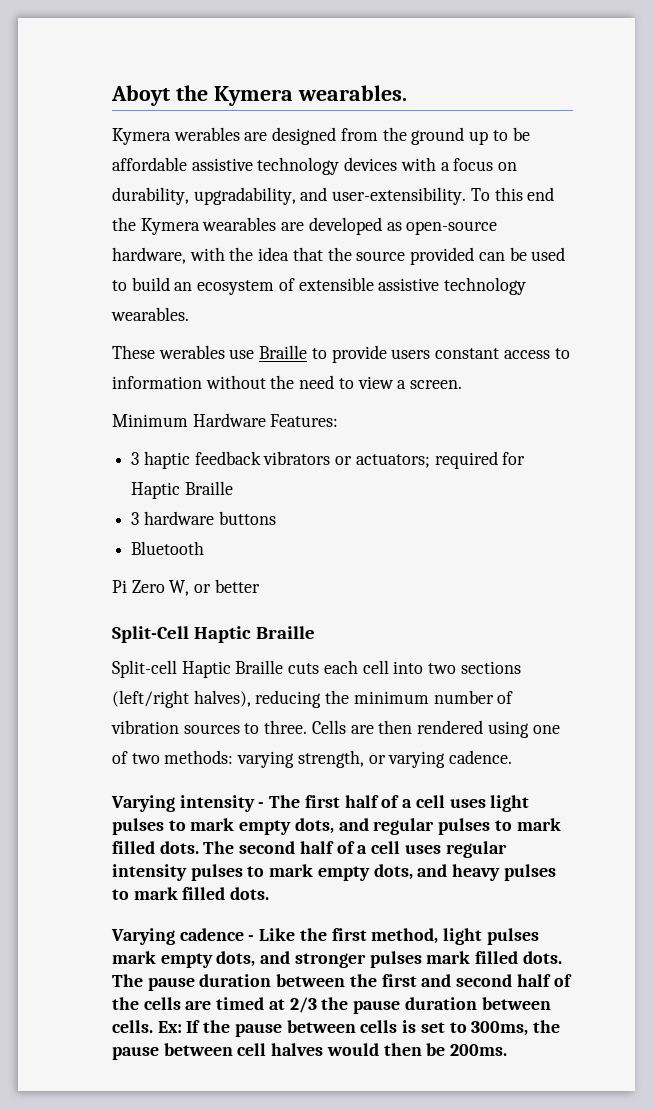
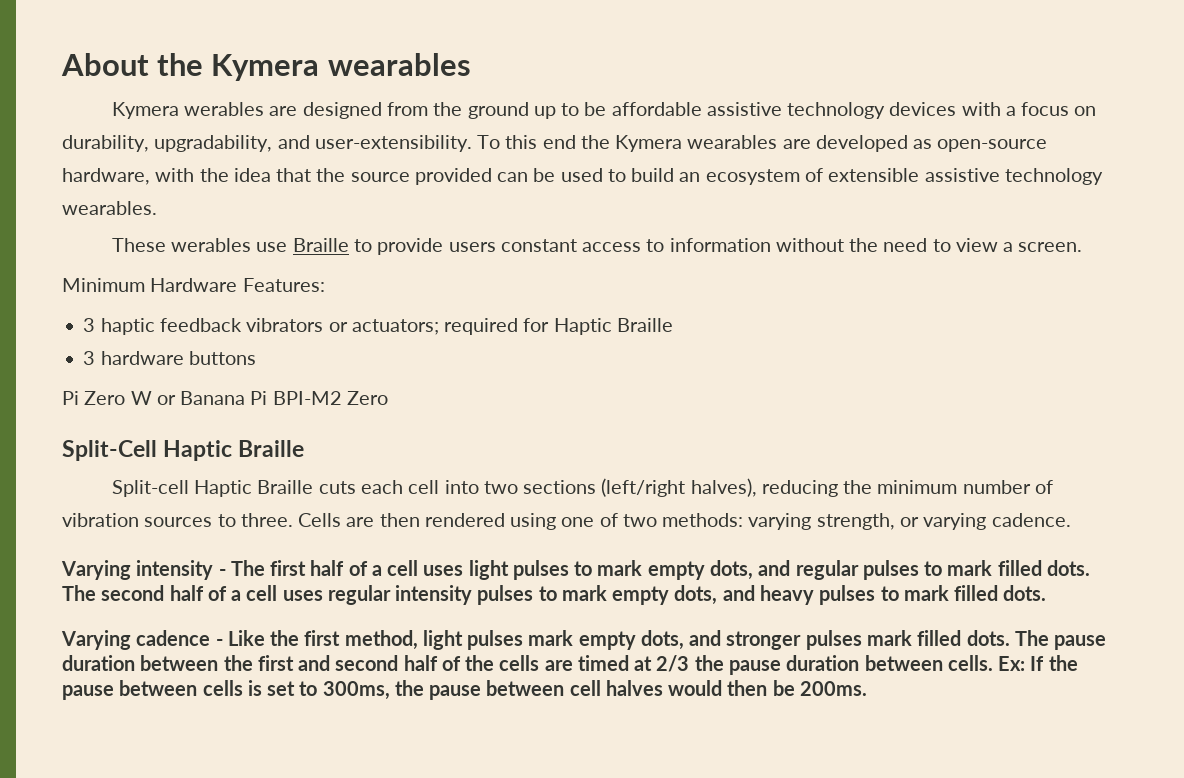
- Aboyt the Kymera wearables.
+ About the Kymera wearables
- Bluetooth
- Pi Zero W, or better
+ Pi Zero W or Banana Pi BPI-M2 Zero

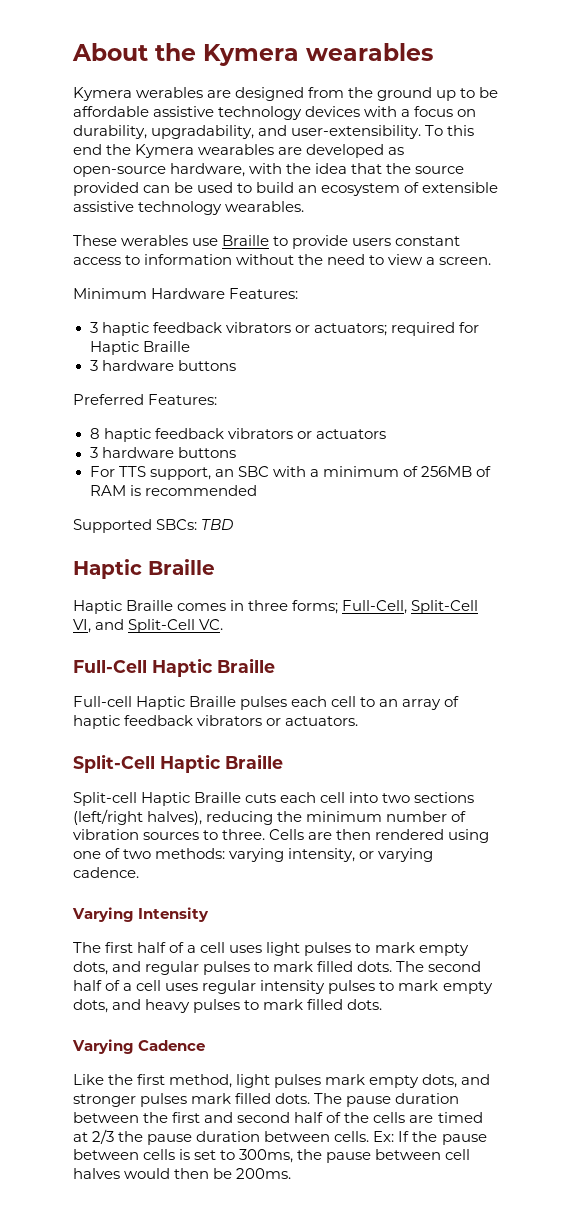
- Pi Zero W or Banana Pi BPI-M2 Zero
+ Preferred Features:
+ 8 haptic feedback vibrators or actuators
+ 3 hardware buttons
+ For TTS support, an SBC with a minimum of 256MB of RAM is recommended
+ Supported SBCs: TBD
+ Haptic Braille
+ Haptic Braille comes in three forms; Full-Cell, Split-Cell VI, and Split-Cell VC.
+ Full-Cell Haptic Braille
+ Full-cell Haptic Braille pulses each cell to an array of haptic feedback vibrators or actuators.
- Cells are then rendered using one of two methods: varying strength, or varying cadence.
+ Cells are then rendered using one of two methods: varying intensity, or varying cadence.
- Varying intensity - The first half of a cell uses light pulses to mark empty dots, and regular pulses to mark filled dots.
+ Varying Intensity
+ The first half of a cell uses light pulses to mark empty dots, and regular pulses to mark filled dots.
- Varying cadence - Like the first method, light pulses mark empty dots, and stronger pulses mark filled dots.
+ Varying Cadence
+ Like the first method, light pulses mark empty dots, and stronger pulses mark filled dots.

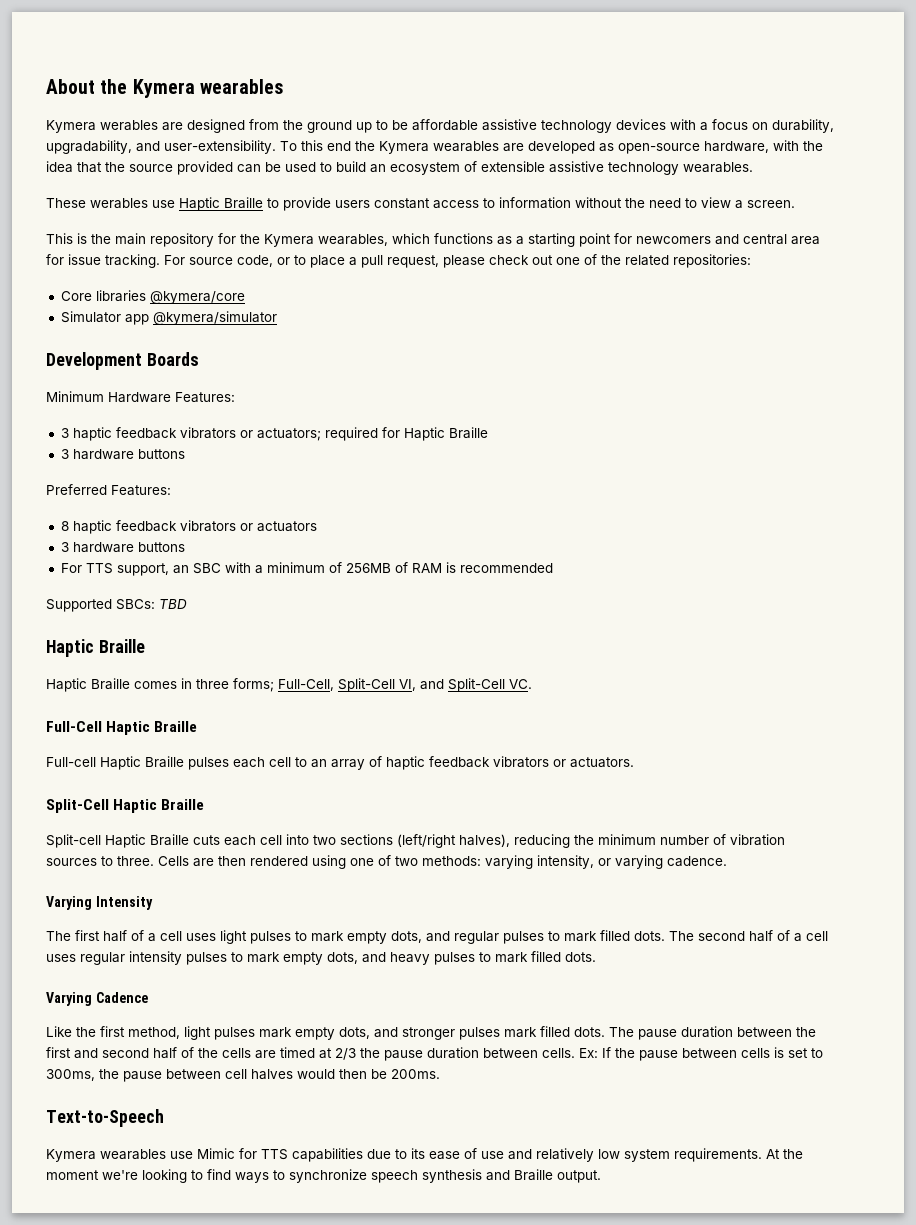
- These werables use Braille to provide users constant access to information without the need to view a screen.
+ These werables use Haptic Braille to provide users constant access to information without the need to view a screen.
+ This is the main repository for the Kymera wearables, which functions as a starting point for newcomers and central area for issue tracking. For source code, or to place a pull request, please check out one of the related repositories:
+ Core libraries @kymera/core
+ Simulator app @kymera/simulator
+ Development Boards
+ Text-to-Speech
+ Kymera wearables use Mimic for TTS capabilities due to its ease of use and relatively low system requirements. At the moment we're looking to find ways to synchronize speech synthesis and Braille output.

